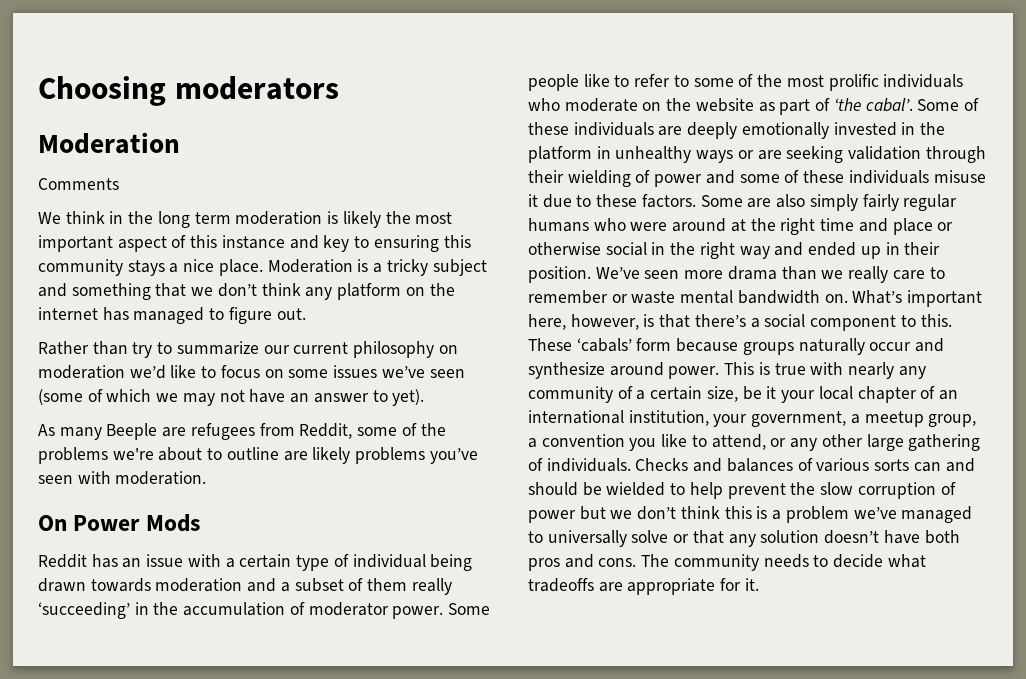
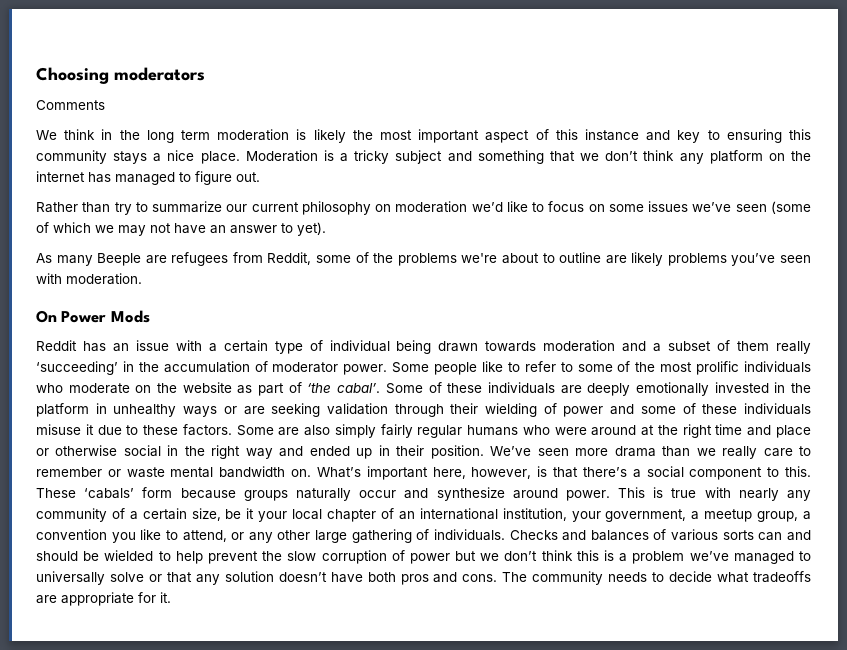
  Choosing moderators
- Moderation

